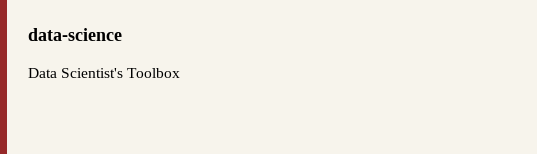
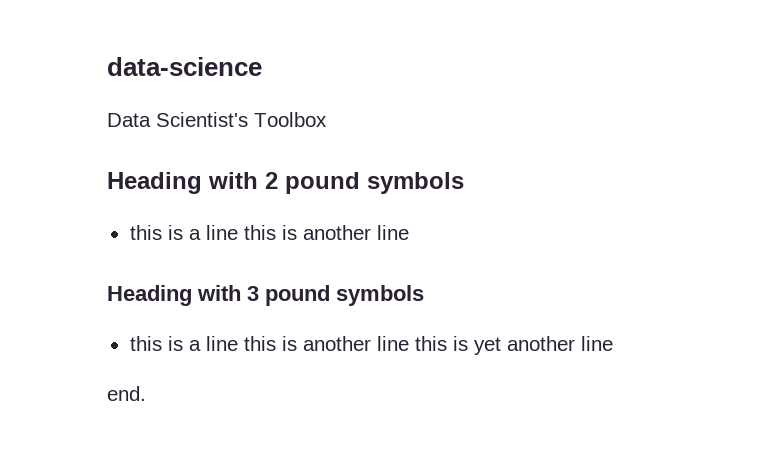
+ Heading with 2 pound symbols
+ this is a line this is another line
+ Heading with 3 pound symbols
+ this is a line this is another line this is yet another line
+ end.

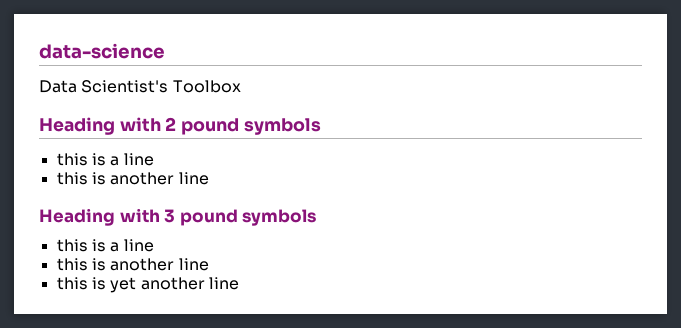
  Heading with 2 pound symbols
- this is a line this is another line
+ this is a line
+ this is another line
  Heading with 3 pound symbols
- this is a line this is another line this is yet another line
+ this is a line
+ this is another line
+ this is yet another line
- end.

